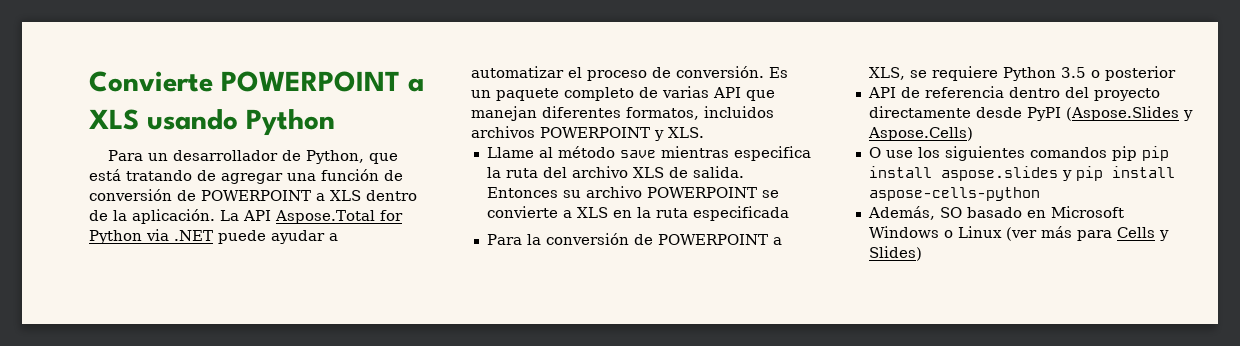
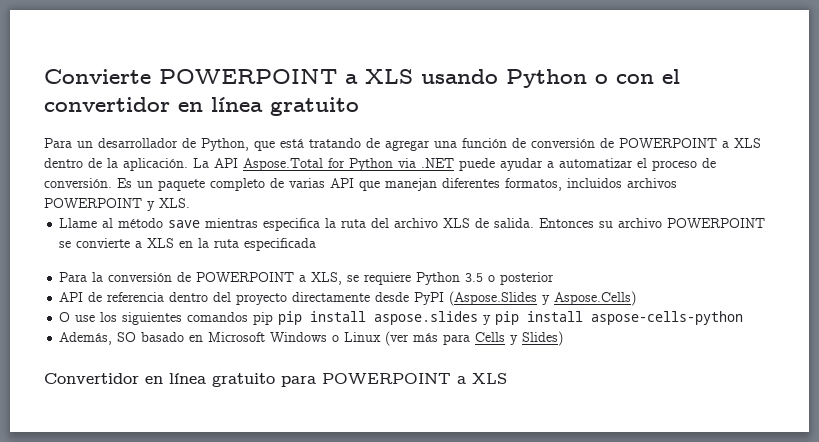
- Convierte POWERPOINT a XLS usando Python
+ Convierte POWERPOINT a XLS usando Python o con el convertidor en línea gratuito
+ Convertidor en línea gratuito para POWERPOINT a XLS

